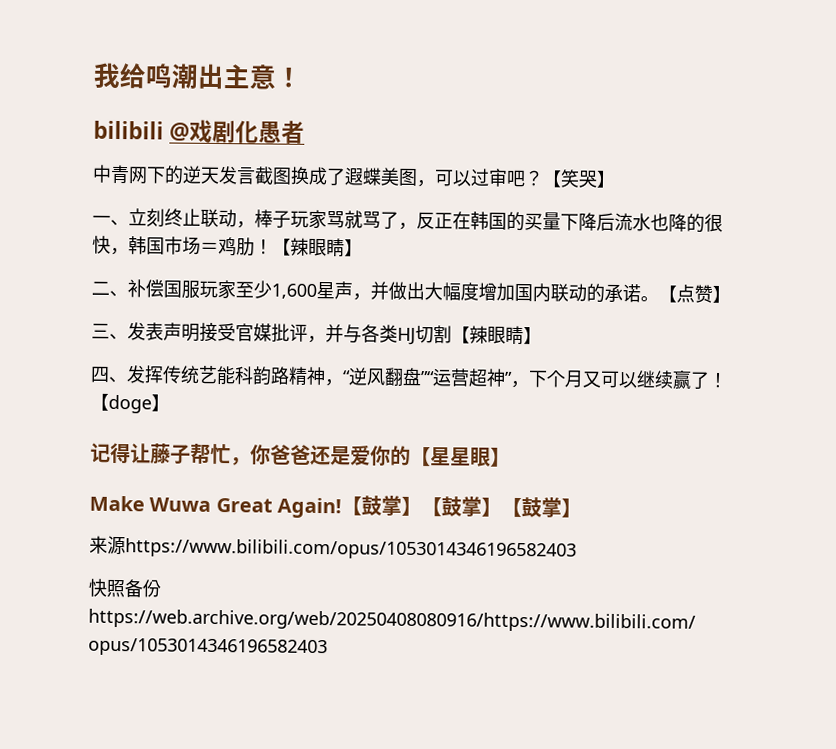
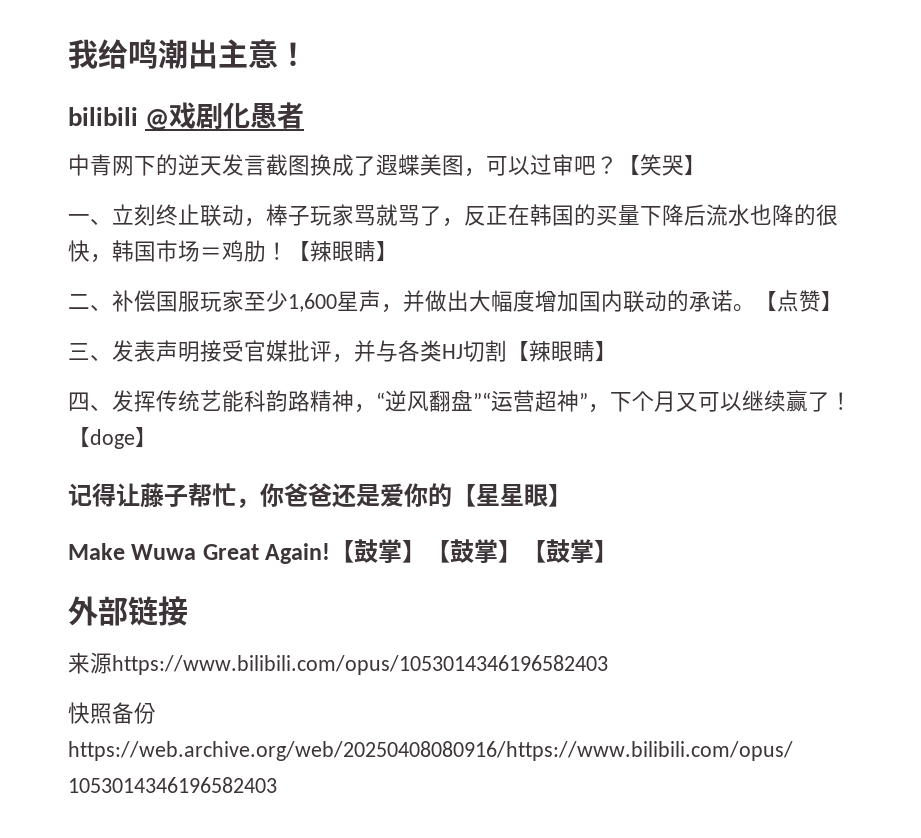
+ 外部链接

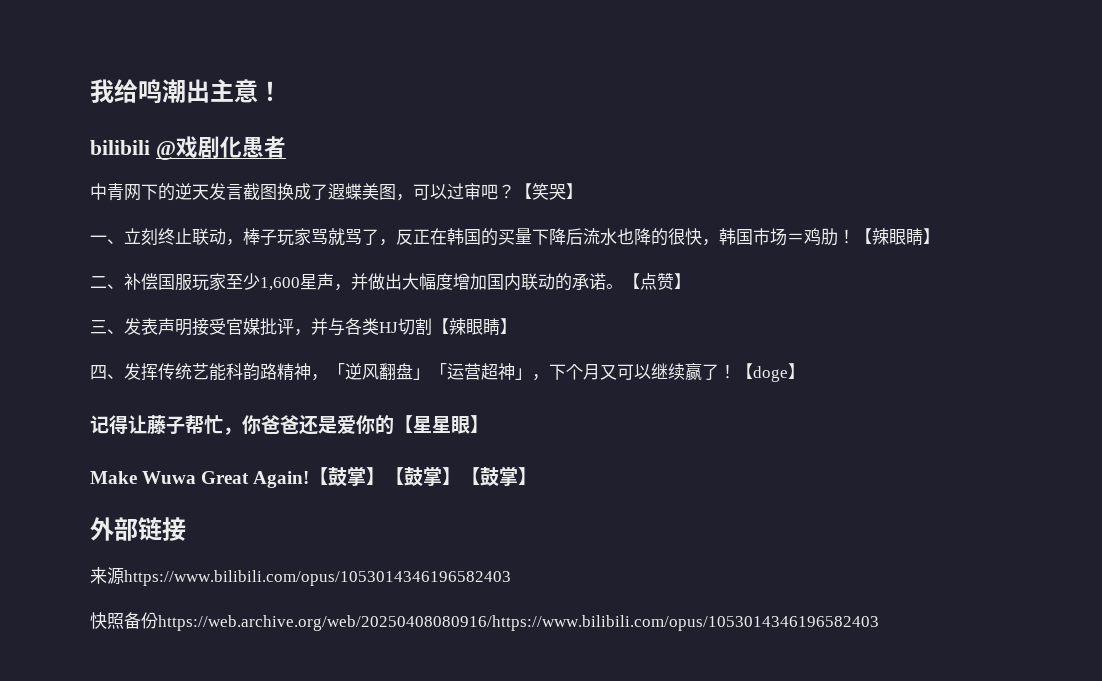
- 四、发挥传统艺能科韵路精神，“逆风翻盘”“运营超神”，下个月又可以继续赢了！
+ 四、发挥传统艺能科韵路精神，「逆风翻盘」「运营超神」，下个月又可以继续赢了！

